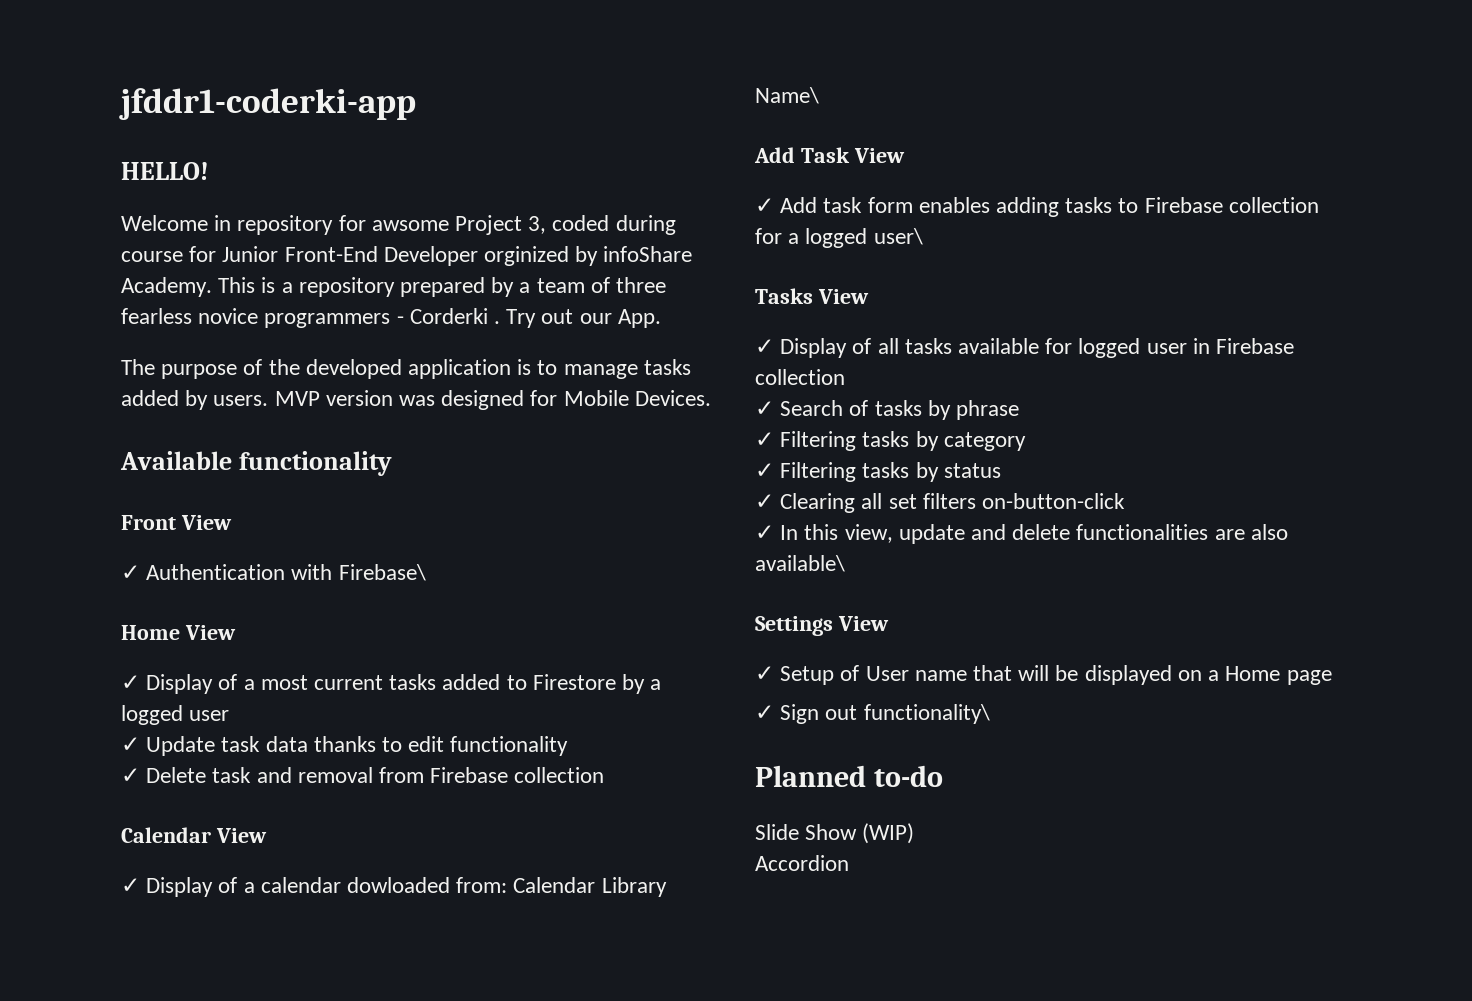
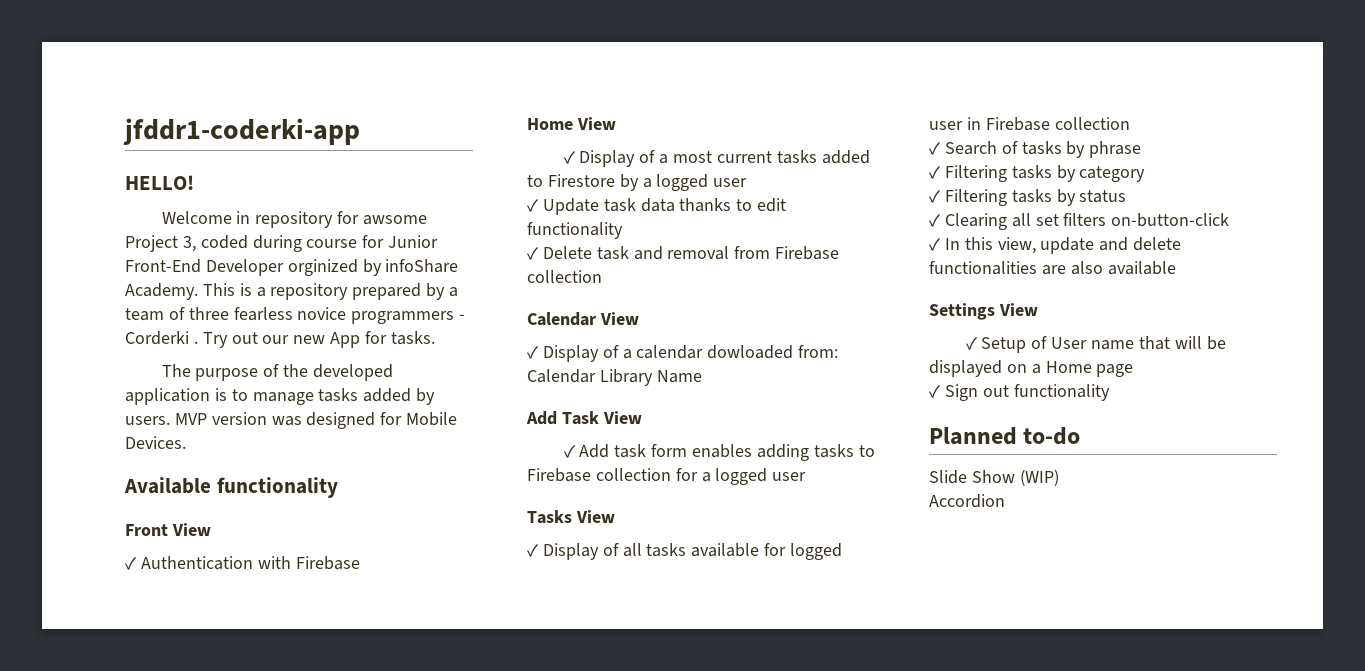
- Try out our App.
+ Try out our new App for tasks.
- ✓ Authentication with Firebase\
+ ✓ Authentication with Firebase
- ✓ Display of a calendar dowloaded from: Calendar Library Name\
+ ✓ Display of a calendar dowloaded from: Calendar Library Name
- ✓ Add task form enables adding tasks to Firebase collection for a logged user\
+ ✓ Add task form enables adding tasks to Firebase collection for a logged user
- ✓ In this view, update and delete functionalities are also available\
+ ✓ In this view, update and delete functionalities are also available
- ✓ Sign out functionality\
+ ✓ Sign out functionality

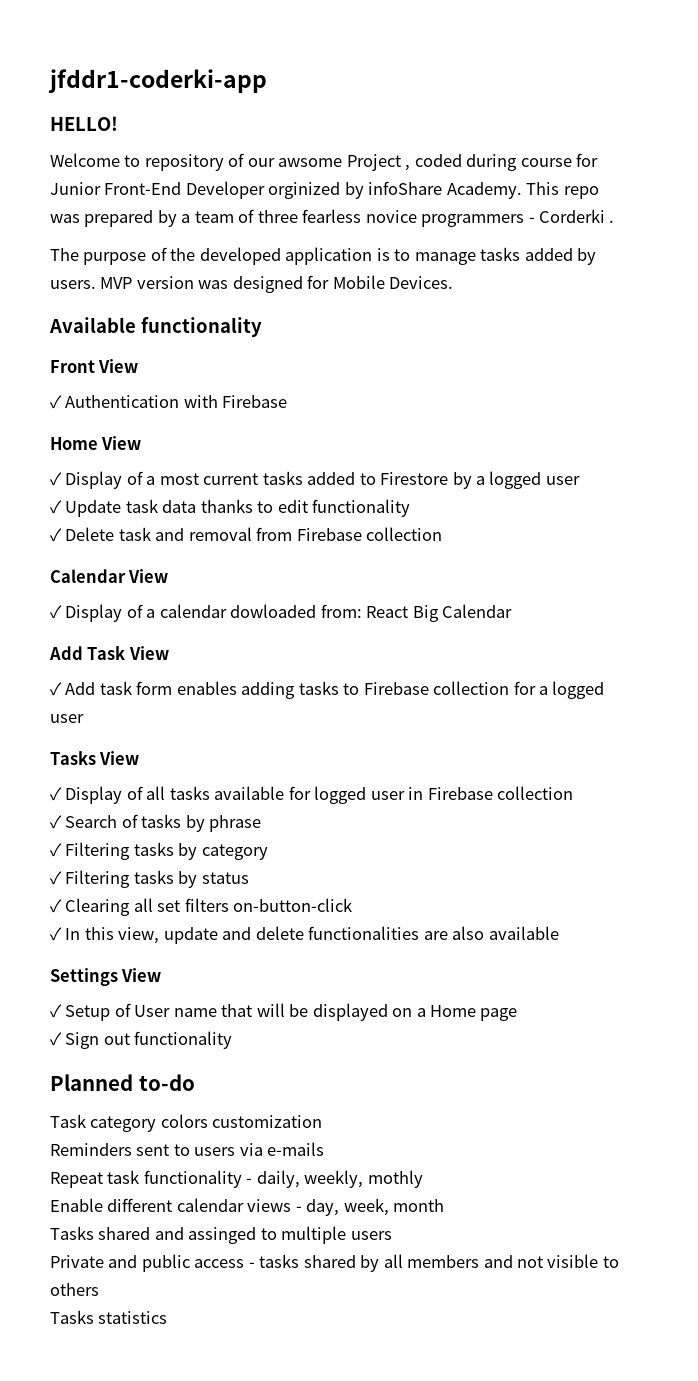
- Welcome in repository for awsome Project 3, coded during course for Junior Front-End Developer orginized by infoShare Academy.
+ Welcome to repository of our awsome Project , coded during course for Junior Front-End Developer orginized by infoShare Academy.
- This is a repository prepared by a team of three fearless novice programmers - Corderki . Try out our new App for tasks.
+ This repo was prepared by a team of three fearless novice programmers - Corderki .
- ✓ Display of a calendar dowloaded from: Calendar Library Name
+ ✓ Display of a calendar dowloaded from: React Big Calendar
- Slide Show (WIP)
- Accordion
+ Task category colors customization
+ Reminders sent to users via e-mails
+ Repeat task functionality - daily, weekly, mothly
+ Enable different calendar views - day, week, month
+ Tasks shared and assinged to multiple users
+ Private and public access - tasks shared by all members and not visible to others
+ Tasks statistics

